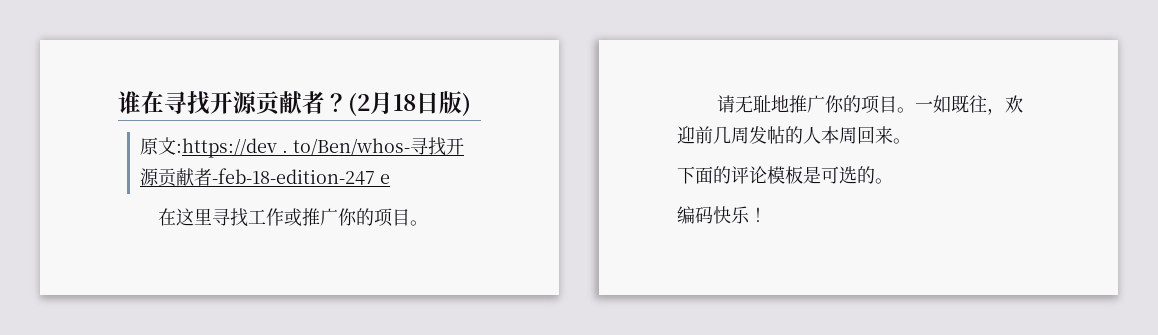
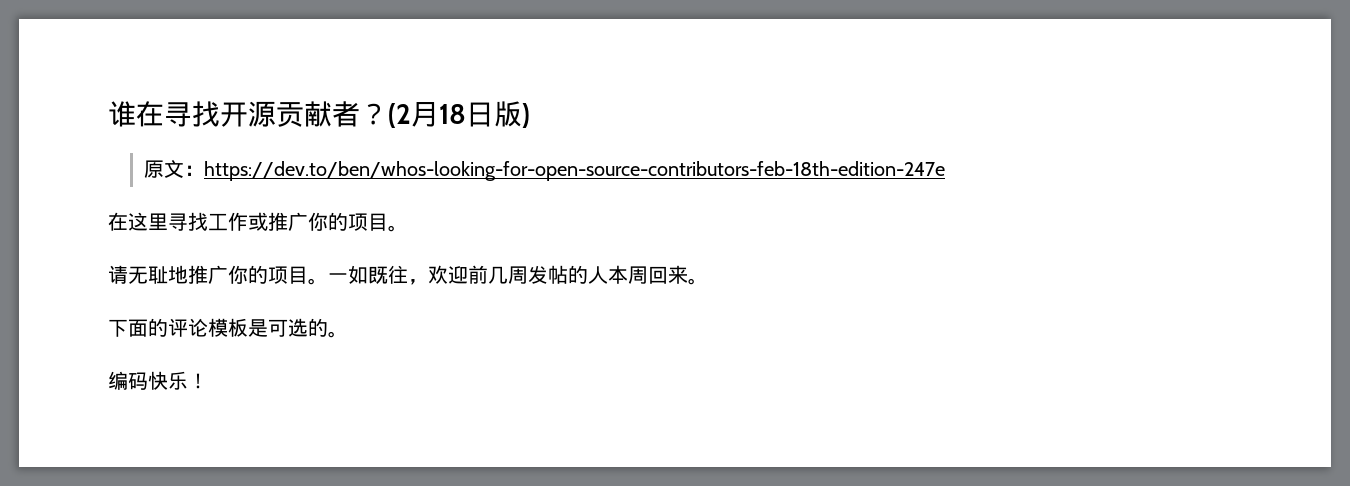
- 原文:https://dev . to/Ben/whos-寻找开源贡献者-feb-18-edition-247 e
+ 原文：https://dev.to/ben/whos-looking-for-open-source-contributors-feb-18th-edition-247e

